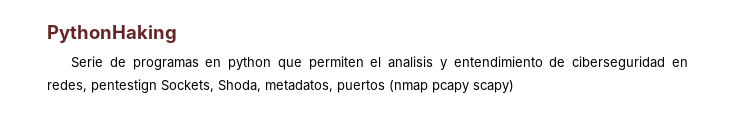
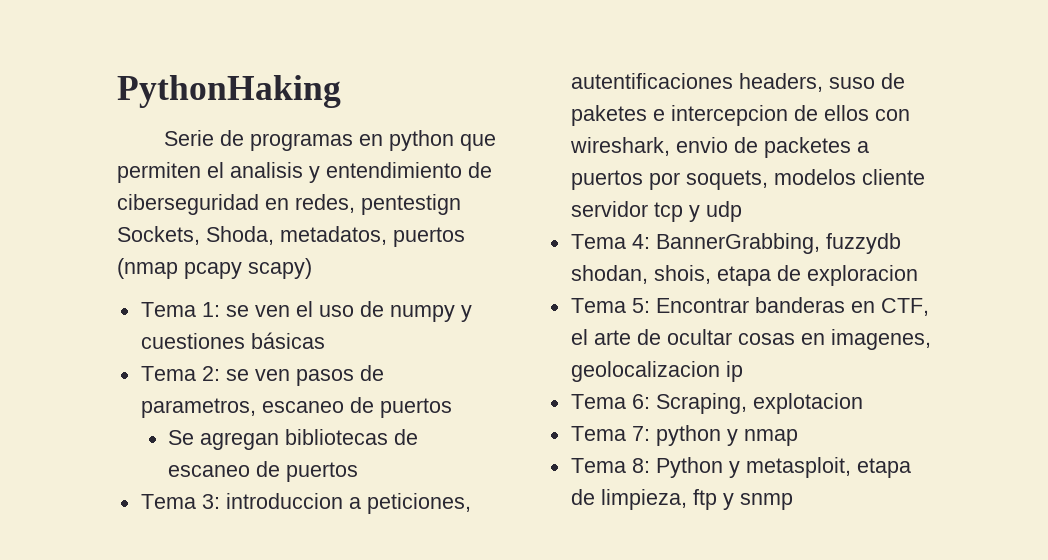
+ Tema 1: se ven el uso de numpy y cuestiones básicas
+ Tema 2: se ven pasos de parametros, escaneo de puertos
+ Se agregan bibliotecas de escaneo de puertos
+ Tema 3: introduccion a peticiones, autentificaciones headers, suso de paketes e intercepcion de ellos con wireshark, envio de packetes a puertos por soquets, modelos cliente servidor tcp y udp
+ Tema 4: BannerGrabbing, fuzzydb shodan, shois, etapa de exploracion
+ Tema 5: Encontrar banderas en CTF, el arte de ocultar cosas en imagenes, geolocalizacion ip
+ Tema 6: Scraping, explotacion
+ Tema 7: python y nmap
+ Tema 8: Python y metasploit, etapa de limpieza, ftp y snmp

